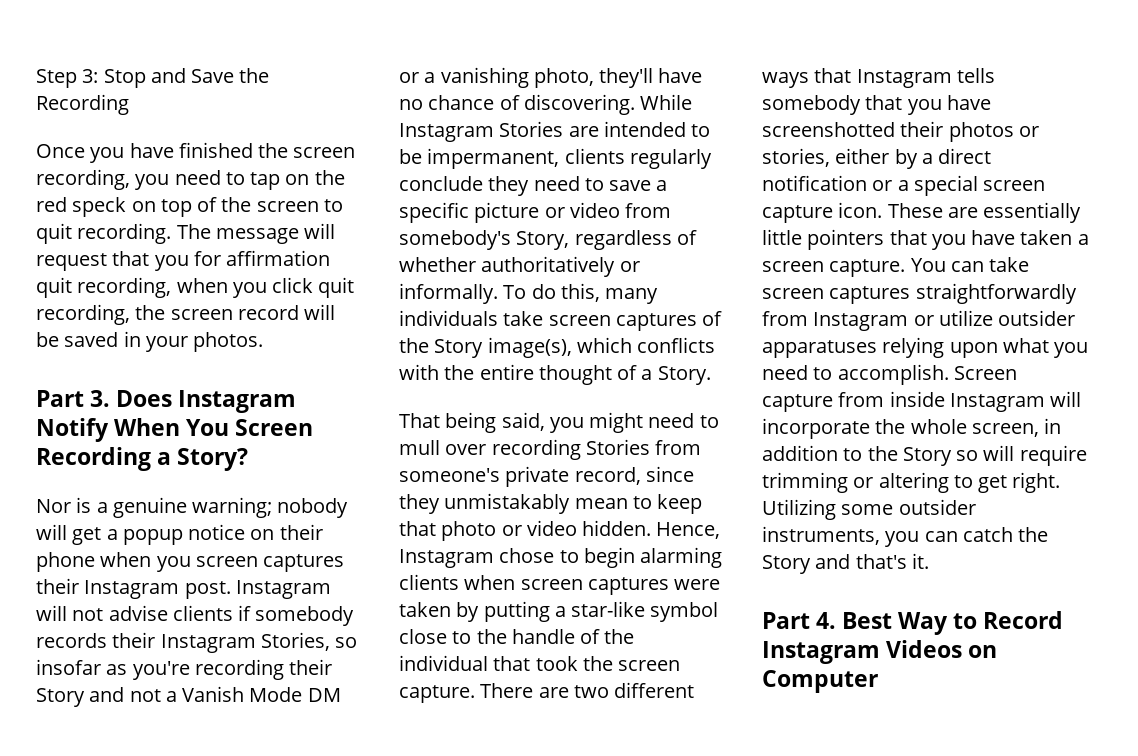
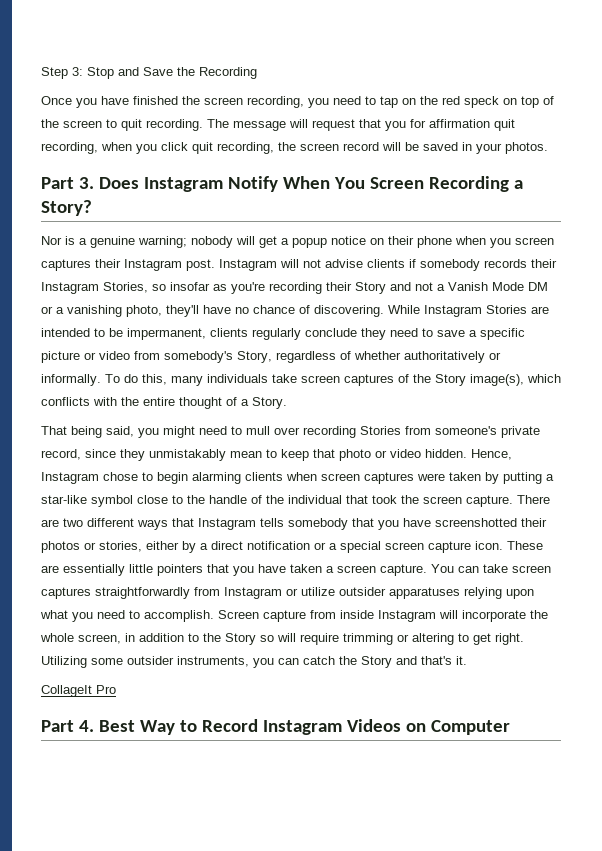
+ CollageIt Pro

